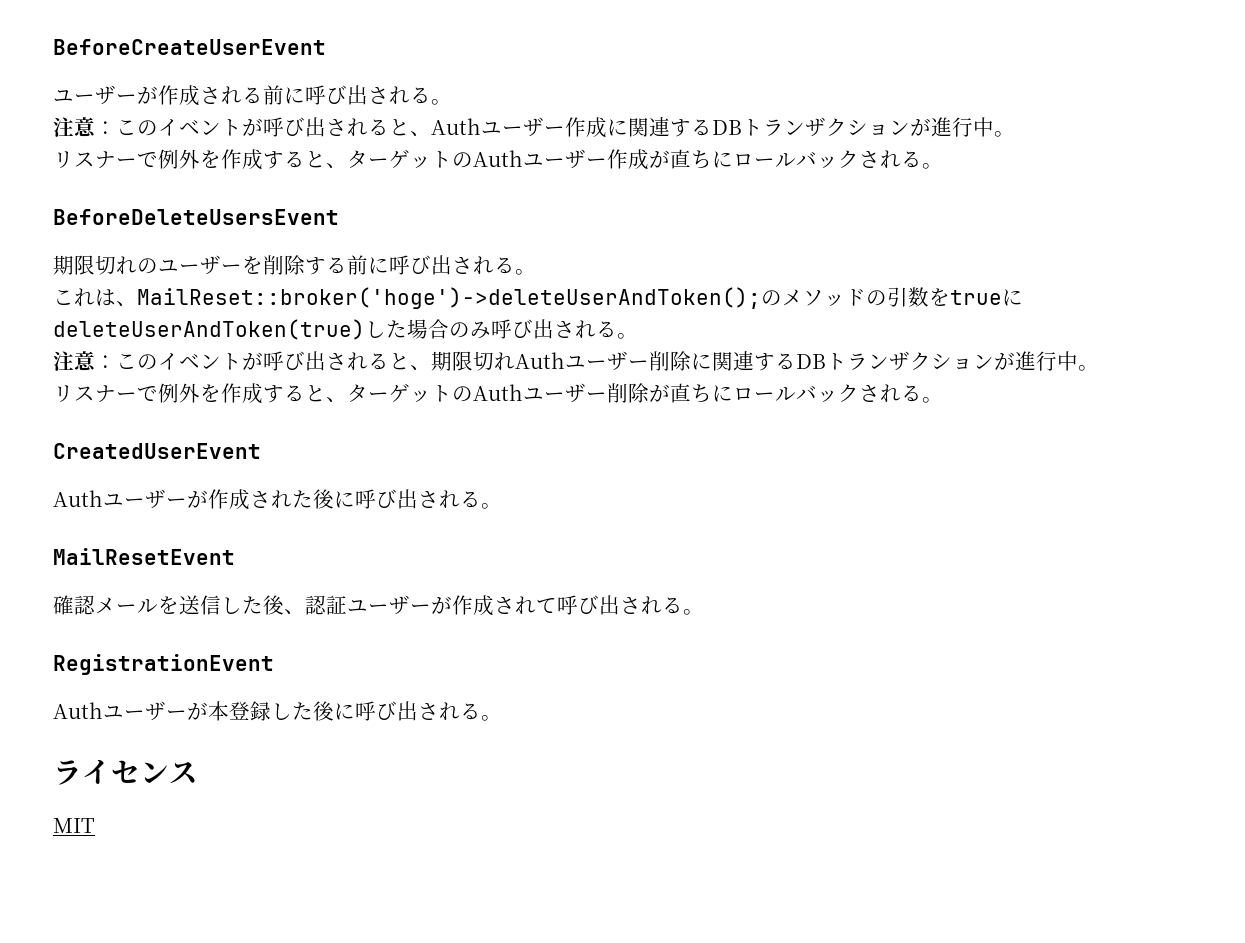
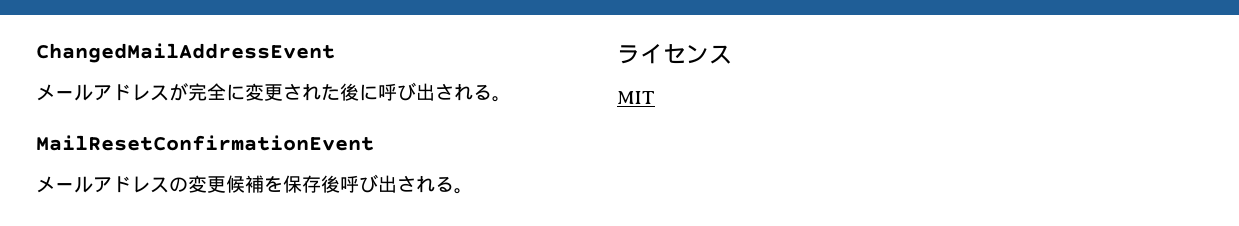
- BeforeCreateUserEvent
- ユーザーが作成される前に呼び出される。
- 注意：このイベントが呼び出されると、Authユーザー作成に関連するDBトランザクションが進行中。
- リスナーで例外を作成すると、ターゲットのAuthユーザー作成が直ちにロールバックされる。
- BeforeDeleteUsersEvent
- 期限切れのユーザーを削除する前に呼び出される。
- これは、MailReset::broker('hoge')->deleteUserAndToken();のメソッドの引数をtrueにdeleteUserAndToken(true)した場合のみ呼び出される。
- 注意：このイベントが呼び出されると、期限切れAuthユーザー削除に関連するDBトランザクションが進行中。
- リスナーで例外を作成すると、ターゲットのAuthユーザー削除が直ちにロールバックされる。
- CreatedUserEvent
- Authユーザーが作成された後に呼び出される。
+ ChangedMailAddressEvent
+ メールアドレスが完全に変更された後に呼び出される。
- MailResetEvent
- 確認メールを送信した後、認証ユーザーが作成されて呼び出される。
- RegistrationEvent
- Authユーザーが本登録した後に呼び出される。
+ MailResetConfirmationEvent
+ メールアドレスの変更候補を保存後呼び出される。

